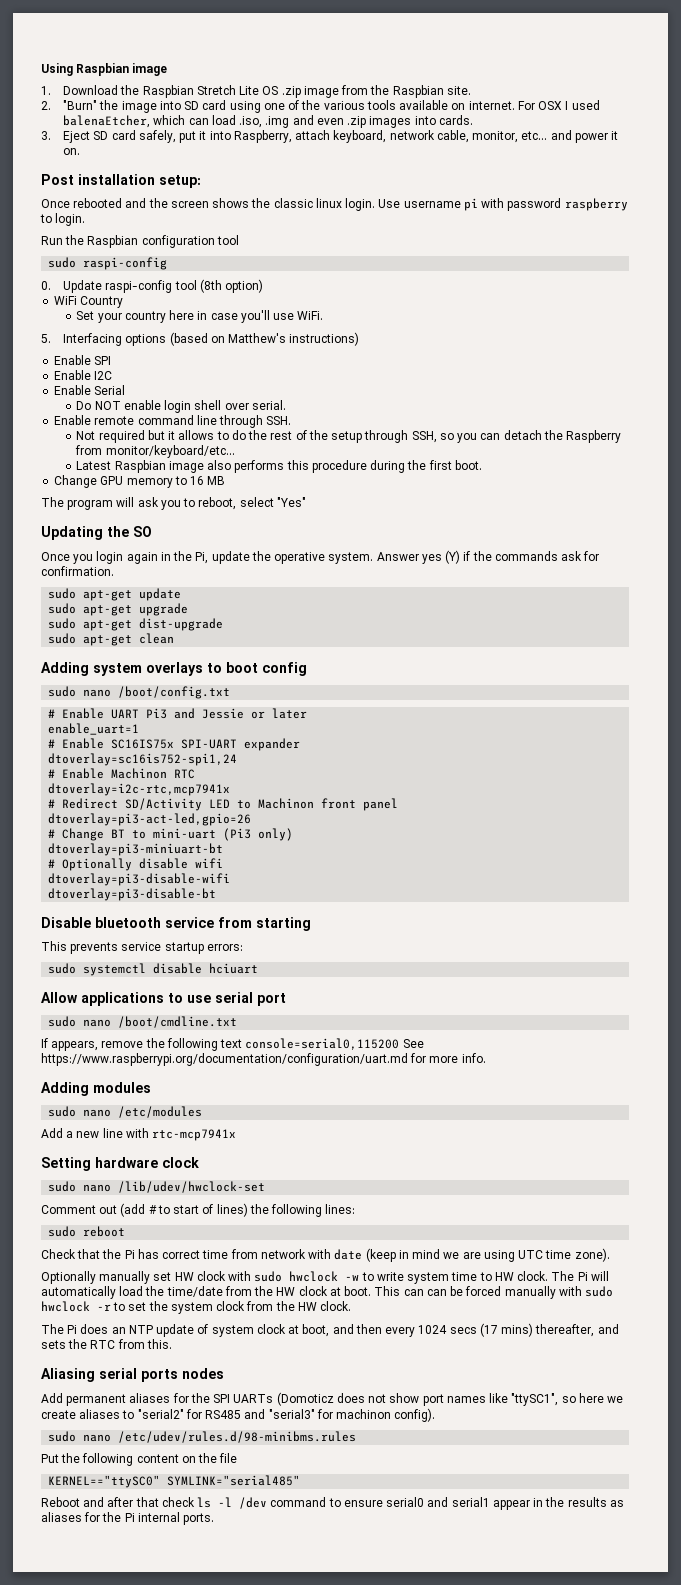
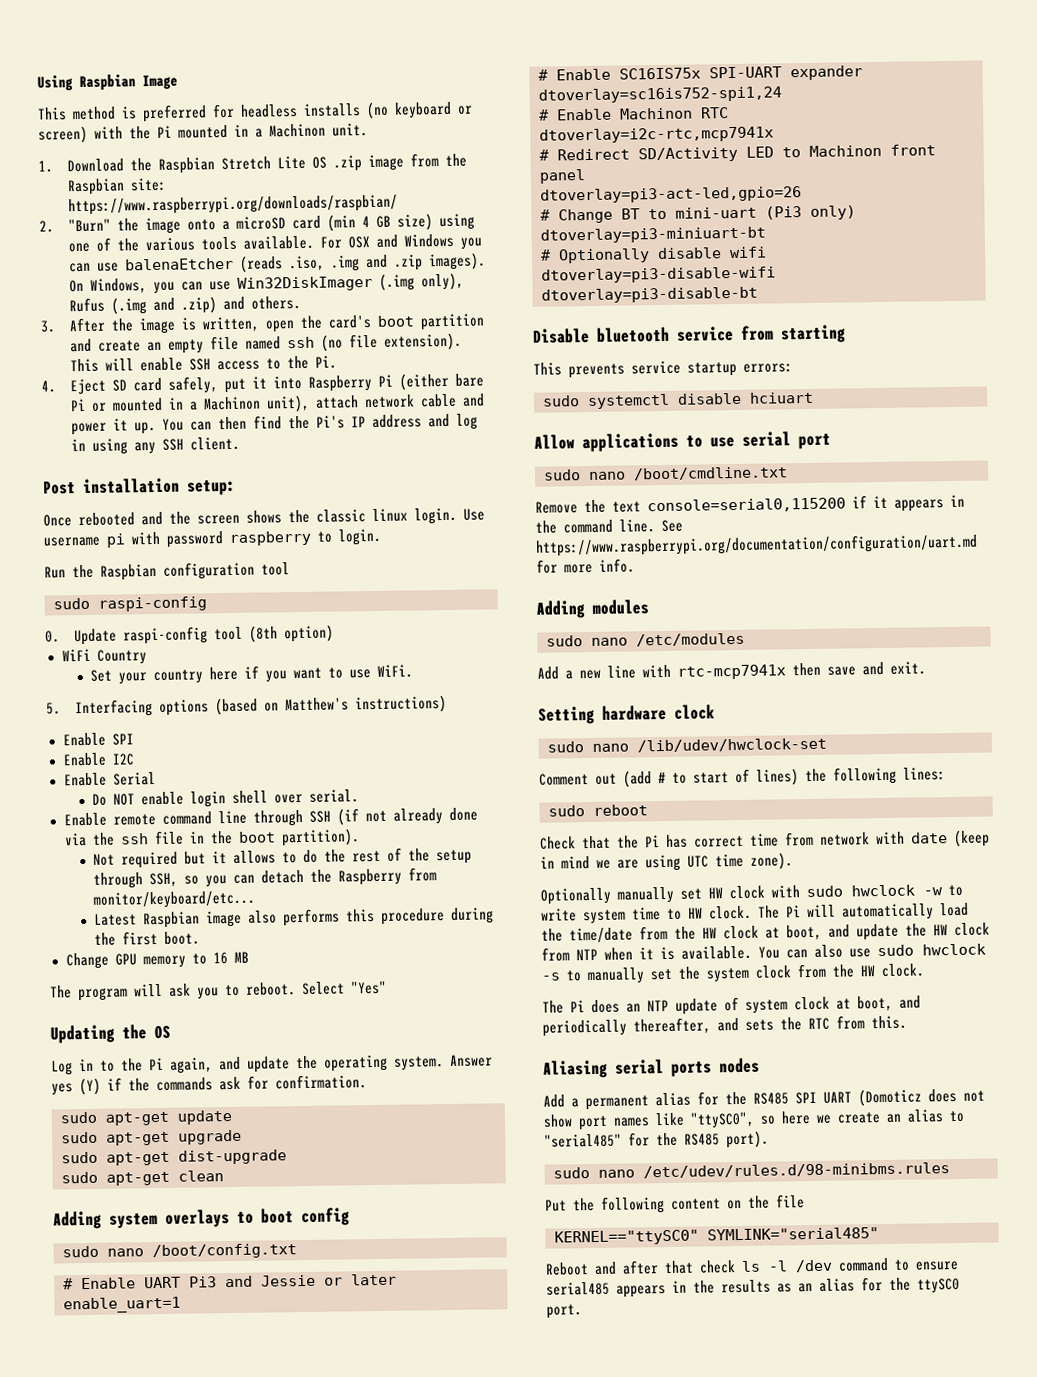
- Using Raspbian image
+ Using Raspbian Image
+ This method is preferred for headless installs (no keyboard or screen) with the Pi mounted in a Machinon unit.
- 1. Download the Raspbian Stretch Lite OS .zip image from the Raspbian site.
+ 1. Download the Raspbian Stretch Lite OS .zip image from the Raspbian site: https://www.raspberrypi.org/downloads/raspbian/
- 2. "Burn" the image into SD card using one of the various tools available on internet. For OSX I used balenaEtcher, which can load .iso, .img and even .zip images into cards.
- 3. Eject SD card safely, put it into Raspberry, attach keyboard, network cable, monitor, etc... and power it on.
+ 2. "Burn" the image onto a microSD card (min 4 GB size) using one of the various tools available. For OSX and Windows you can use balenaEtcher (reads .iso, .img and .zip images). On Windows, you can use Win32DiskImager (.img only), Rufus (.img and .zip) and others.
+ 3. After the image is written, open the card's boot partition and create an empty file named ssh (no file extension). This will enable SSH access to the Pi.
+ 4. Eject SD card safely, put it into Raspberry Pi (either bare Pi or mounted in a Machinon unit), attach network cable and power it up. You can then find the Pi's IP address and log in using any SSH client.
- Set your country here in case you'll use WiFi.
+ Set your country here if you want to use WiFi.
- Enable remote command line through SSH.
+ Enable remote command line through SSH (if not already done via the ssh file in the boot partition).
- The program will ask you to reboot, select "Yes"
+ The program will ask you to reboot. Select "Yes"
- Updating the SO
- Once you login again in the Pi, update the operative system.
+ Updating the OS
+ Log in to the Pi again, and update the operating system.
- If appears, remove the following text console=serial0,115200 See https://www.raspberrypi.org/documentation/configuration/uart.md for more info.
+ Remove the text console=serial0,115200 if it appears in the command line. See https://www.raspberrypi.org/documentation/configuration/uart.md for more info.
- Add a new line with rtc-mcp7941x
+ Add a new line with rtc-mcp7941x then save and exit.
- The Pi will automatically load the time/date from the HW clock at boot. This can can be forced manually with sudo hwclock -r to set the system clock from the HW clock.
+ The Pi will automatically load the time/date from the HW clock at boot, and update the HW clock from NTP when it is available. You can also use sudo hwclock -s to manually set the system clock from the HW clock.
- The Pi does an NTP update of system clock at boot, and then every 1024 secs (17 mins) thereafter, and sets the RTC from this.
+ The Pi does an NTP update of system clock at boot, and periodically thereafter, and sets the RTC from this.
- Add permanent aliases for the SPI UARTs (Domoticz does not show port names like "ttySC1", so here we create aliases to "serial2" for RS485 and "serial3" for machinon config).
+ Add a permanent alias for the RS485 SPI UART (Domoticz does not show port names like "ttySC0", so here we create an alias to "serial485" for the RS485 port).
- Reboot and after that check ls -l /dev command to ensure serial0 and serial1 appear in the results as aliases for the Pi internal ports.
+ Reboot and after that check ls -l /dev command to ensure serial485 appears in the results as an alias for the ttySC0 port.

